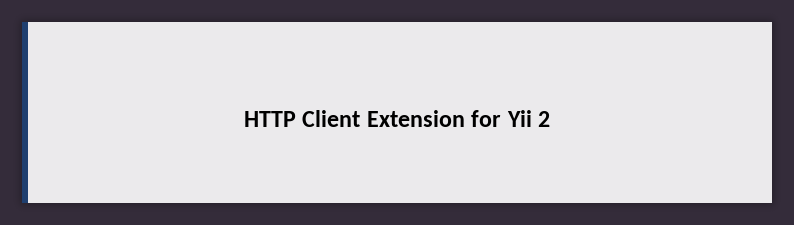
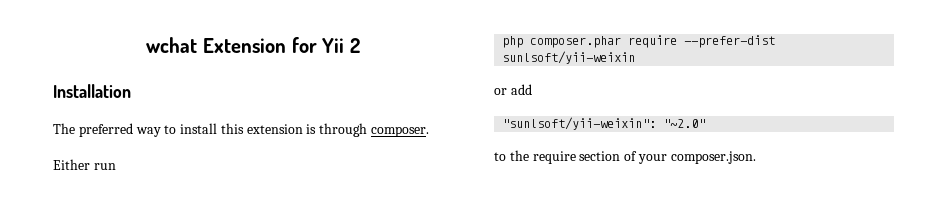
- HTTP Client Extension for Yii 2
+ wchat Extension for Yii 2
+ Installation
+ The preferred way to install this extension is through composer.
+ Either run
+ php composer.phar require --prefer-dist sunlsoft/yii-weixin
+ or add
+ "sunlsoft/yii-weixin": "~2.0"
+ to the require section of your composer.json.

